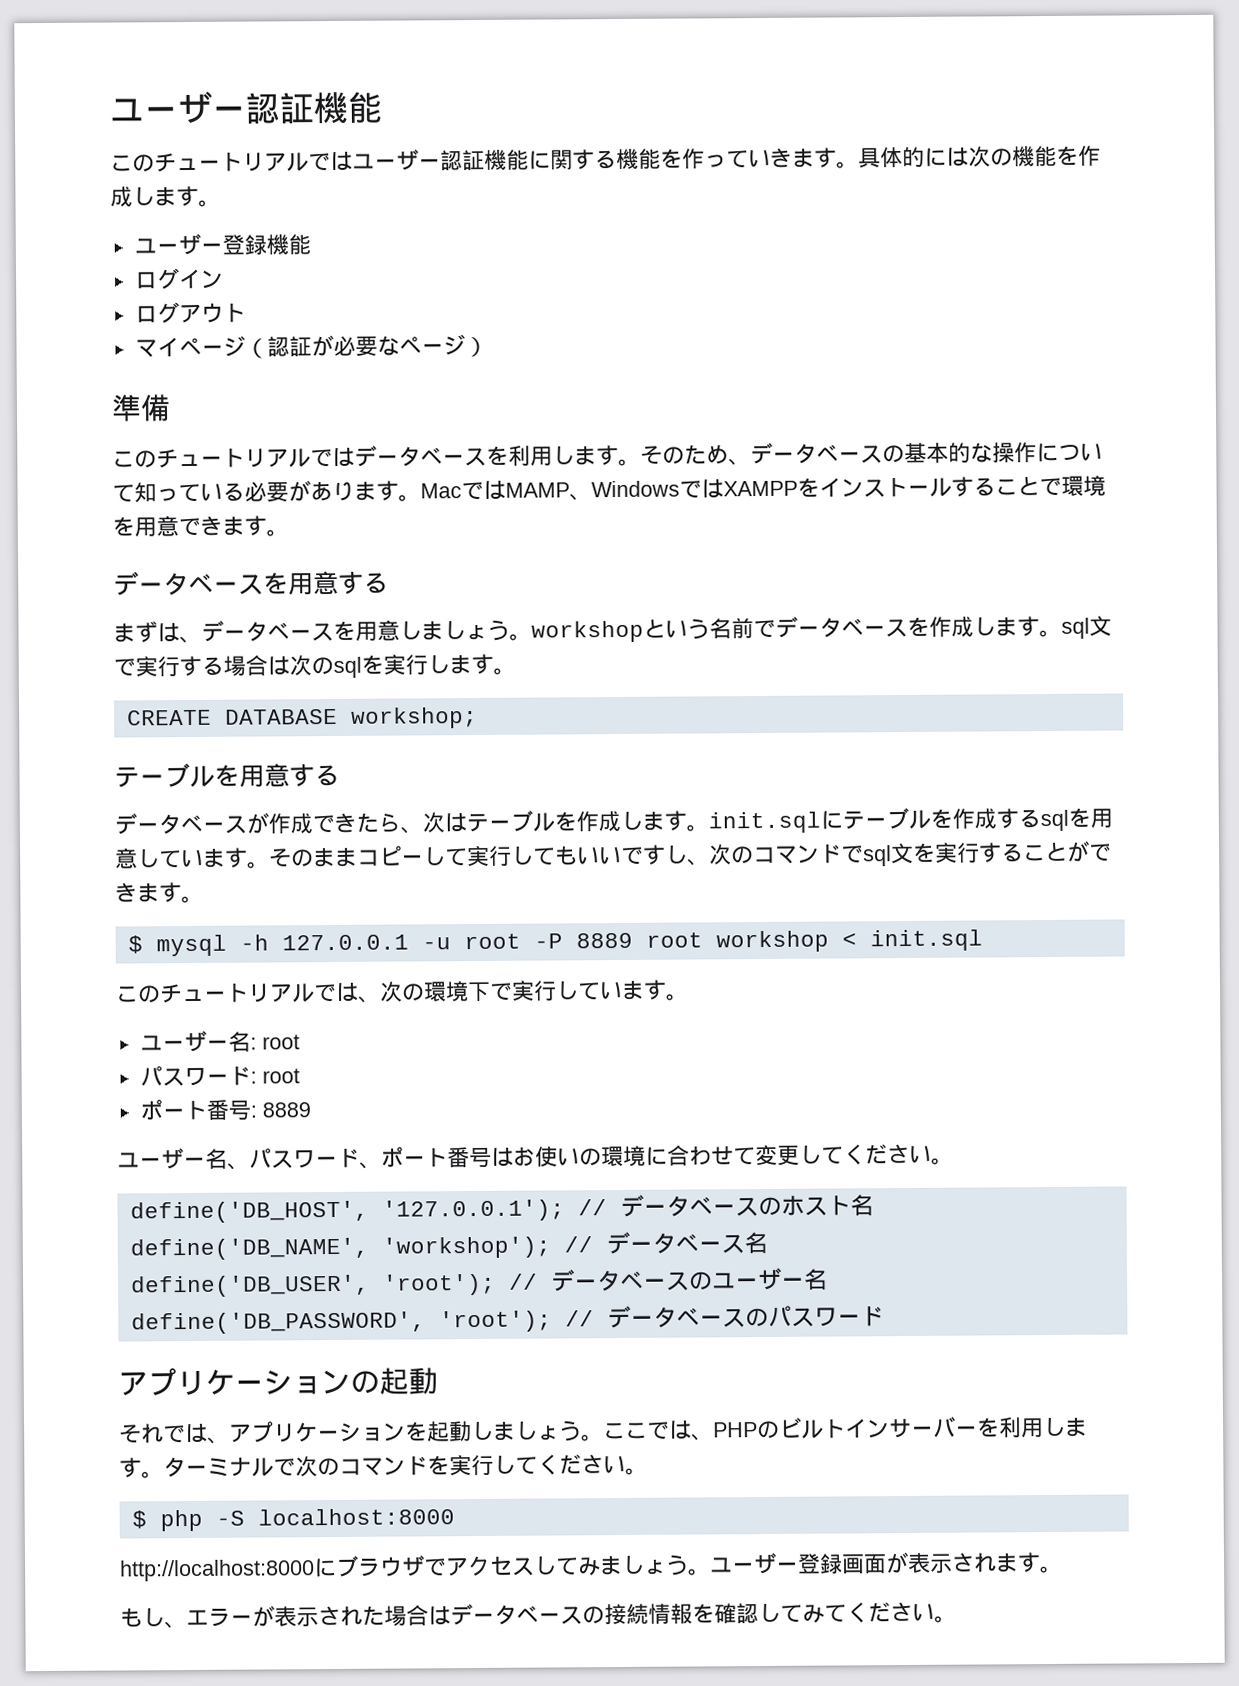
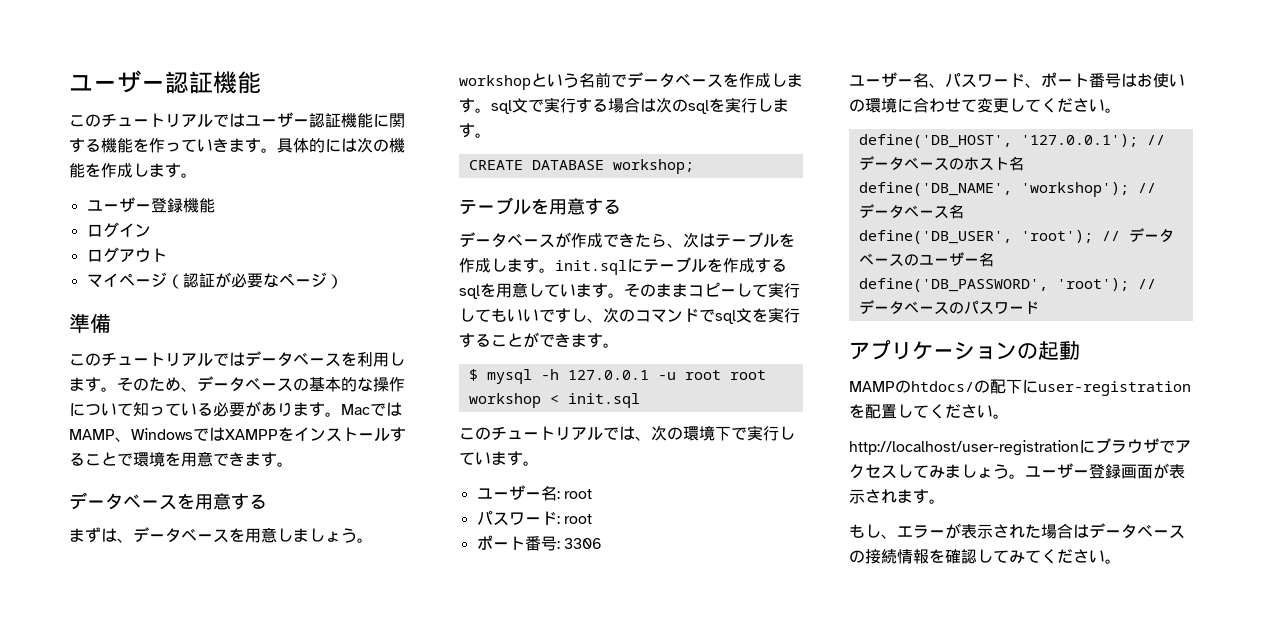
- $ mysql -h 127.0.0.1 -u root -P 8889 root workshop < init.sql
+ $ mysql -h 127.0.0.1 -u root root workshop < init.sql
- ポート番号: 8889
+ ポート番号: 3306
- それでは、アプリケーションを起動しましょう。ここでは、PHPのビルトインサーバーを利用します。ターミナルで次のコマンドを実行してください。
- $ php -S localhost:8000
- http://localhost:8000にブラウザでアクセスしてみましょう。
+ MAMPのhtdocs/の配下にuser-registrationを配置してください。
+ http://localhost/user-registrationにブラウザでアクセスしてみましょう。

